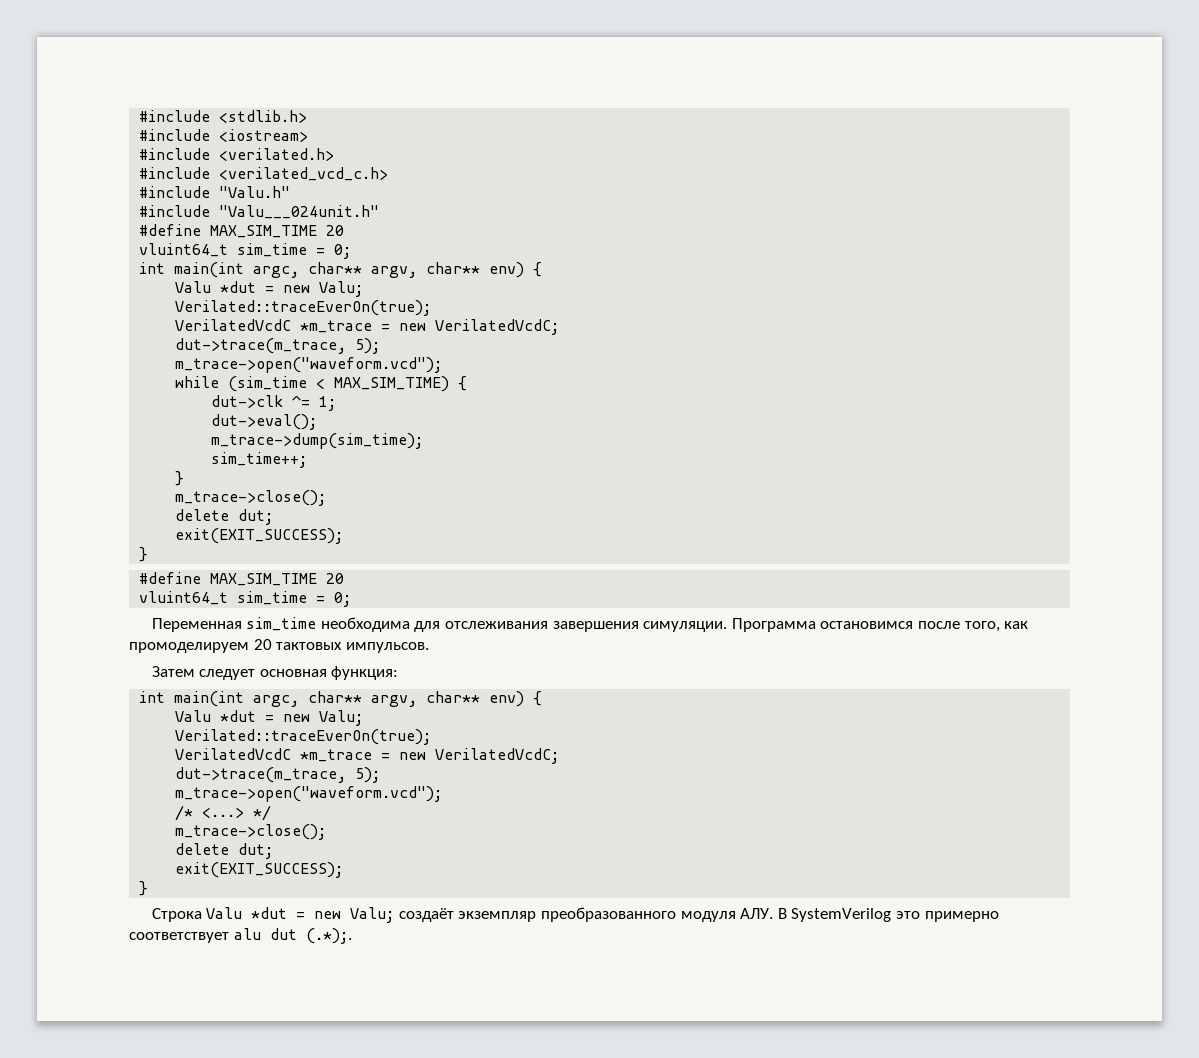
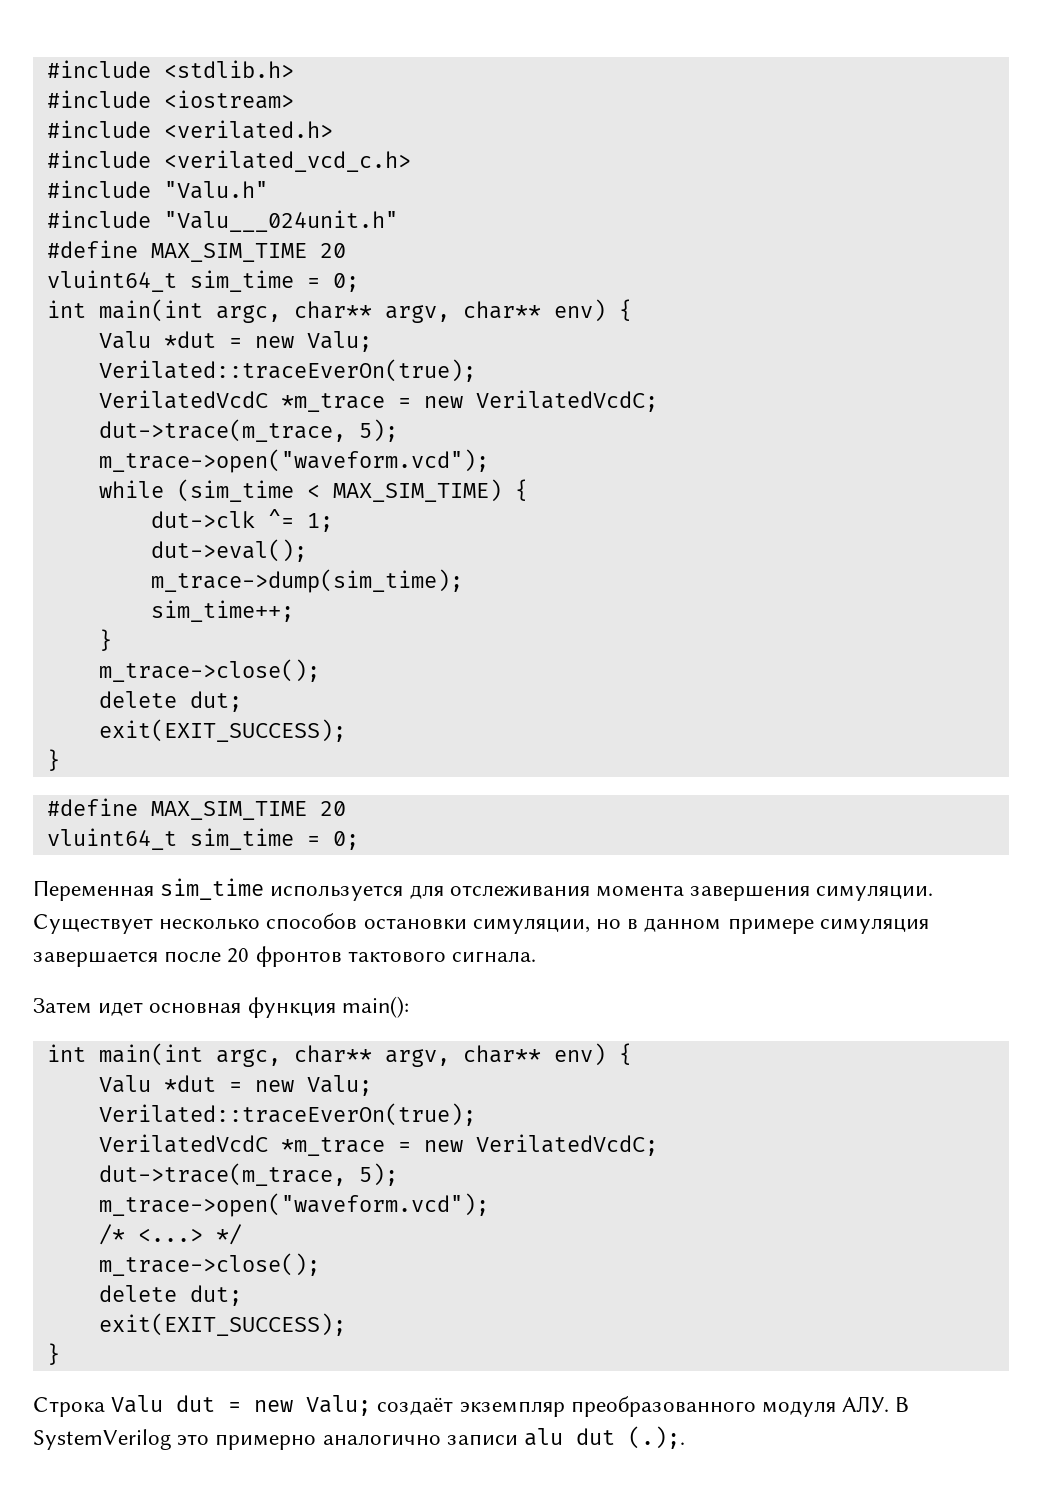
- Переменная sim_time необходима для отслеживания завершения симуляции.
+ Переменная sim_time используется для отслеживания момента завершения симуляции.
- Программа остановимся после того, как промоделируем 20 тактовых импульсов.
- Затем следует основная функция:
+ Существует несколько способов остановки симуляции, но в данном примере симуляция завершается после 20 фронтов тактового сигнала.
+ Затем идет основная функция main():
- Строка Valu *dut = new Valu; создаёт экземпляр преобразованного модуля АЛУ. В SystemVerilog это примерно соответствует alu dut (.*);.
+ Строка Valu dut = new Valu; создаёт экземпляр преобразованного модуля АЛУ. В SystemVerilog это примерно аналогично записи alu dut (.);.

